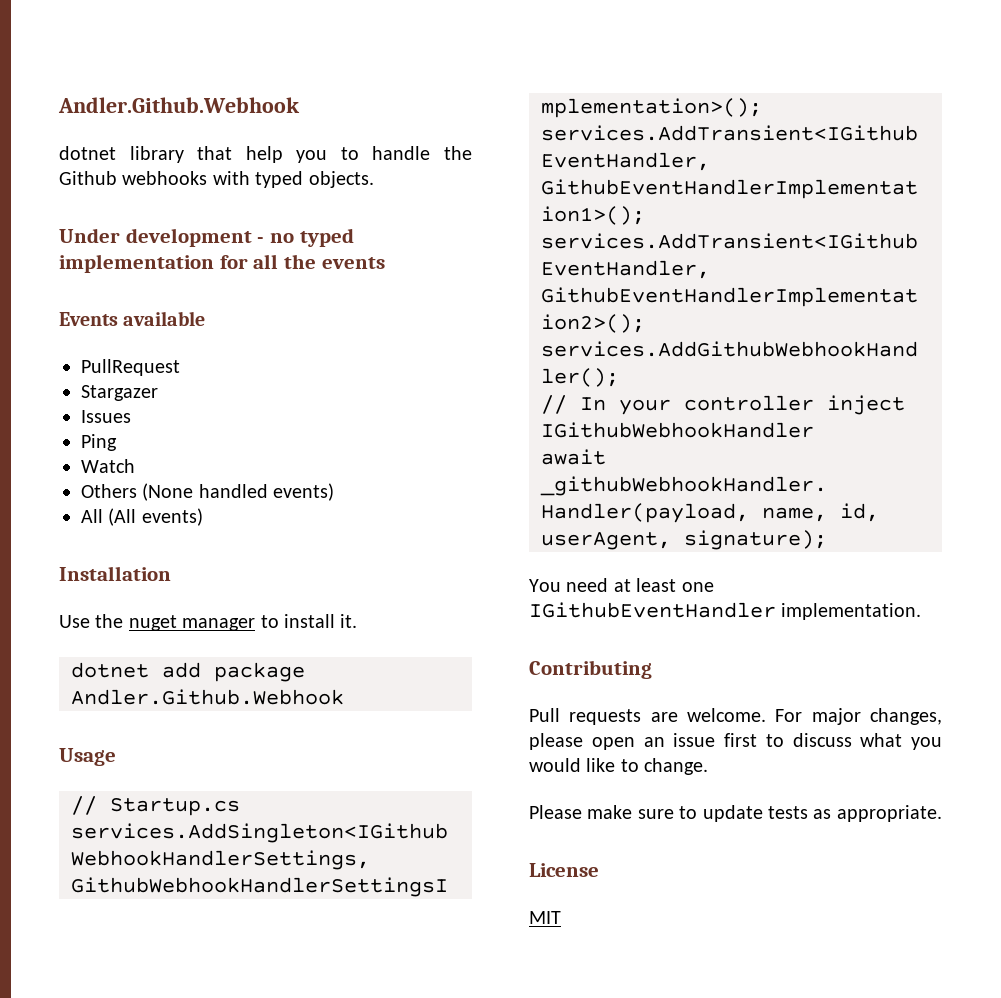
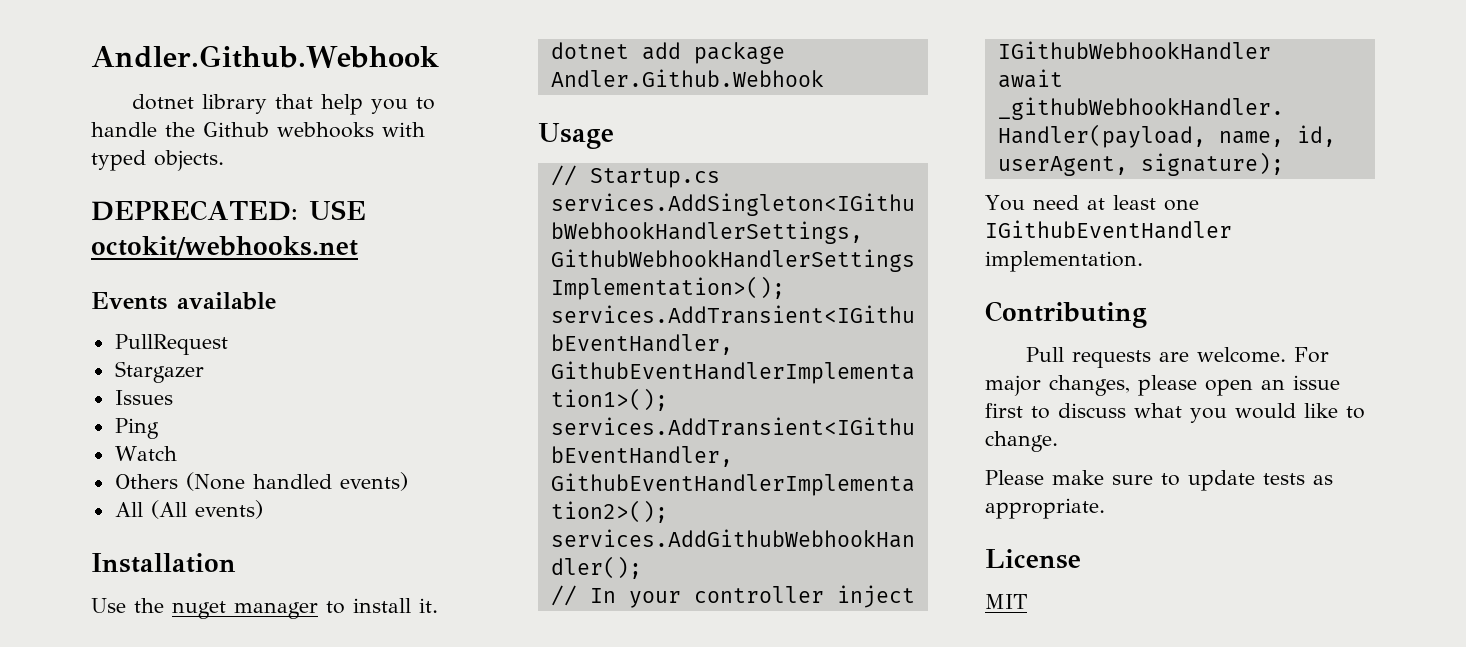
- Under development - no typed implementation for all the events
+ DEPRECATED: USE octokit/webhooks.net

